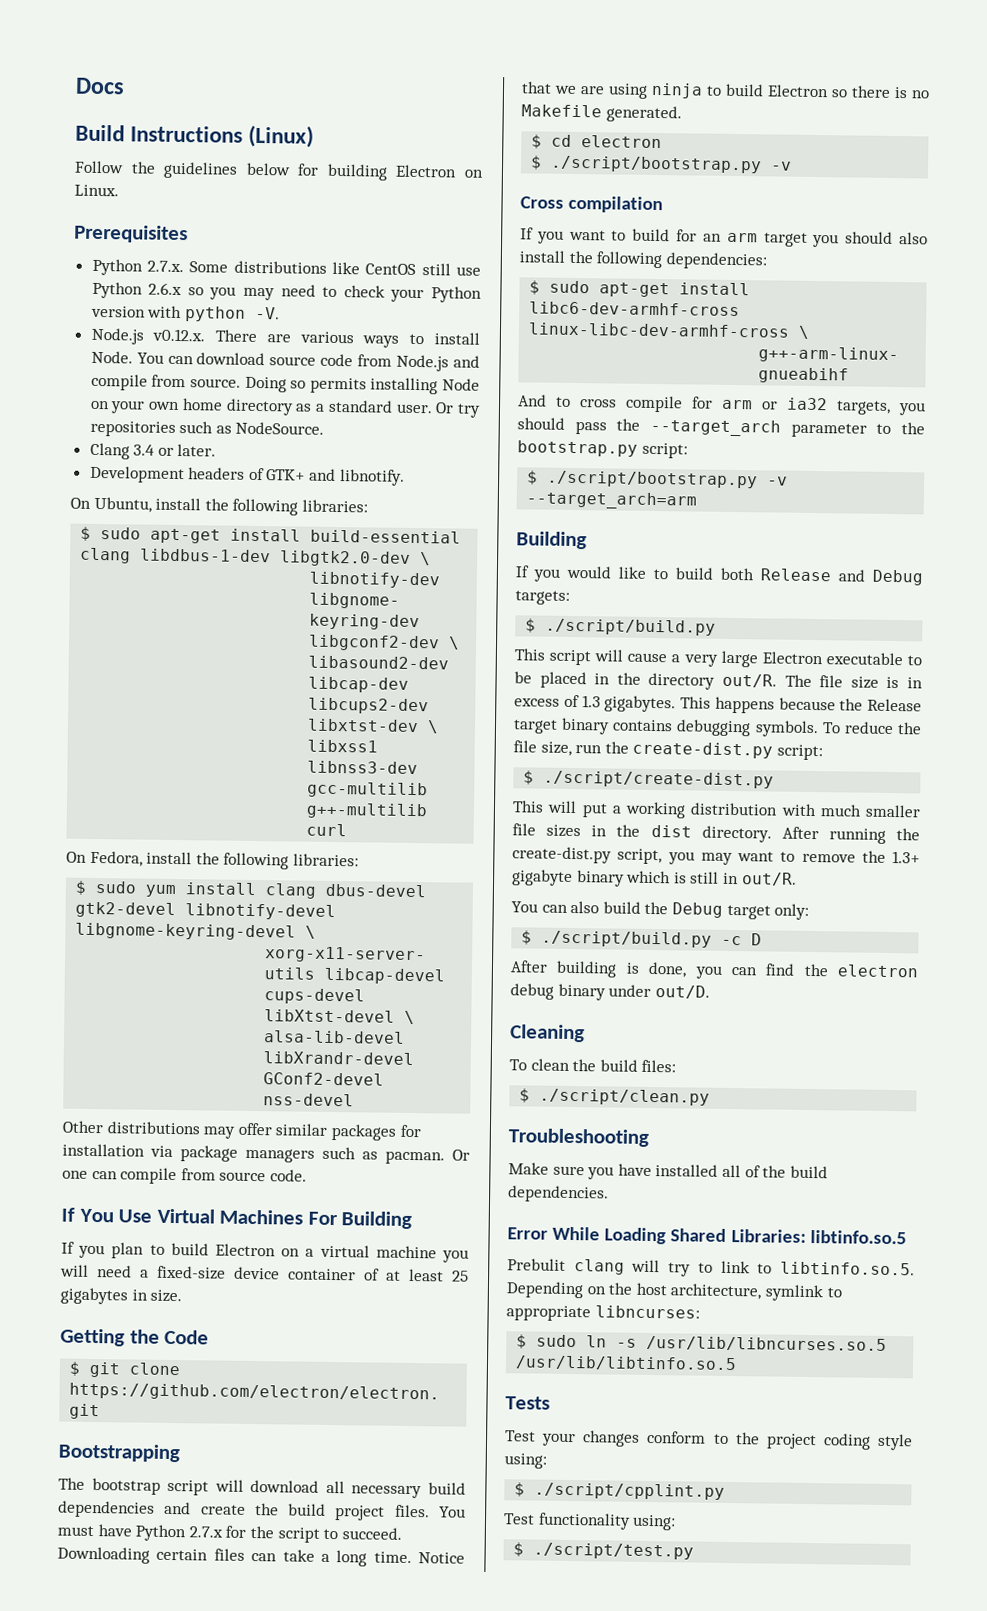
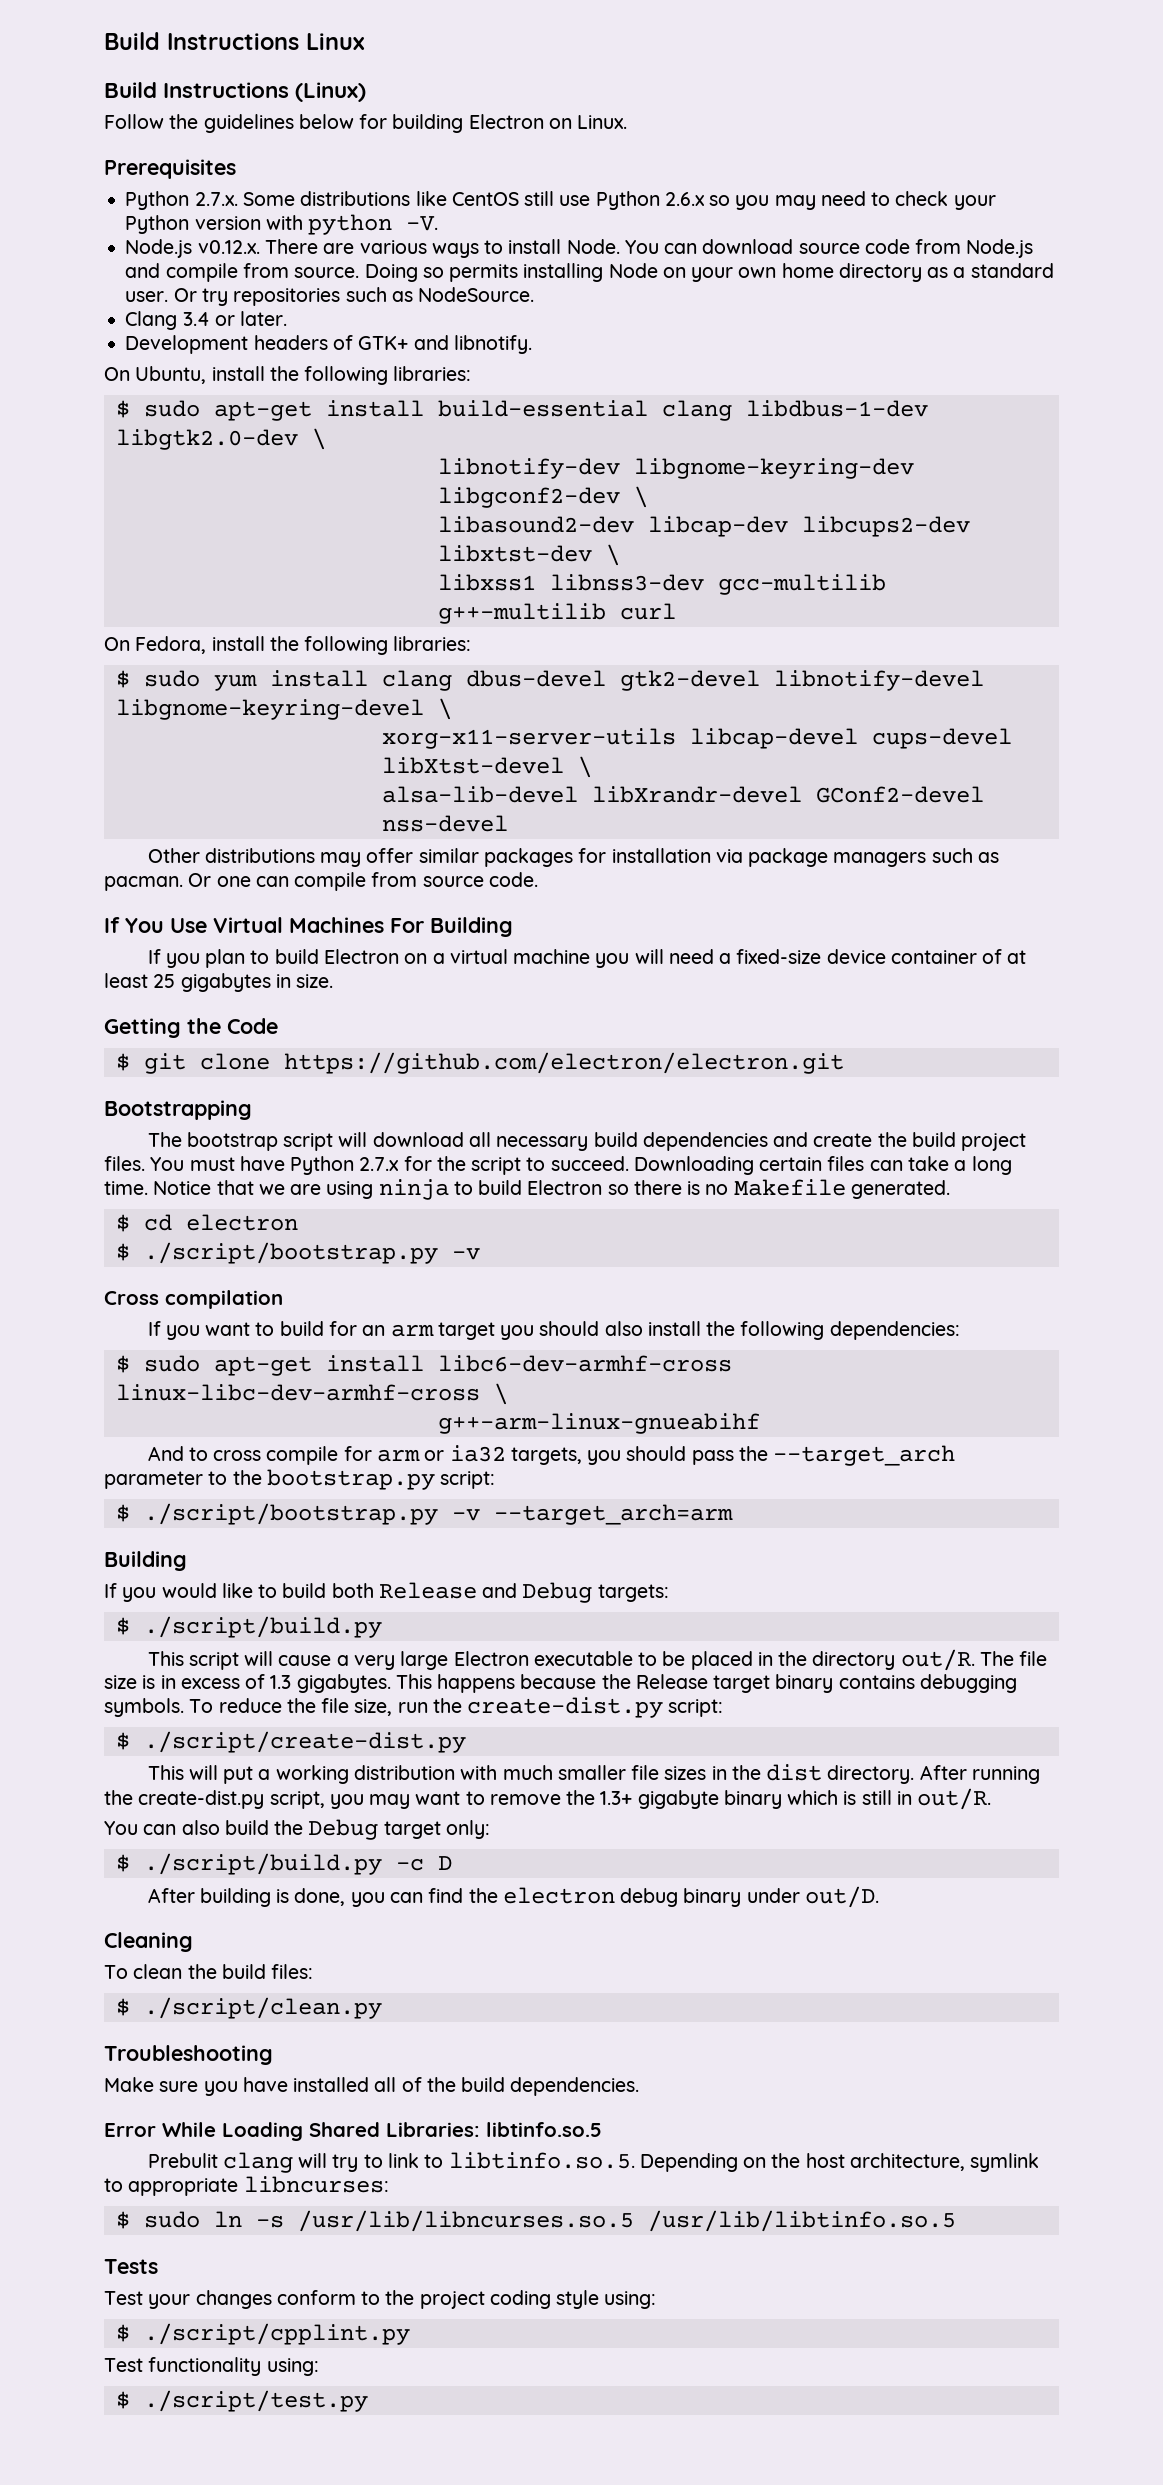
- Docs
+ Build Instructions Linux

